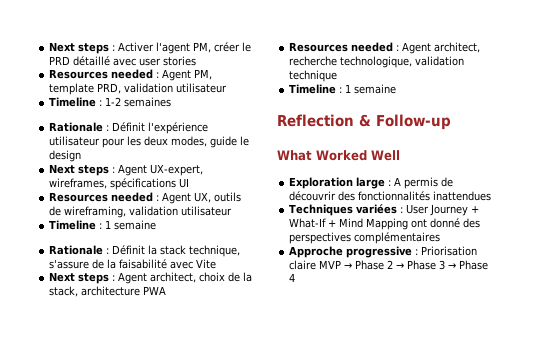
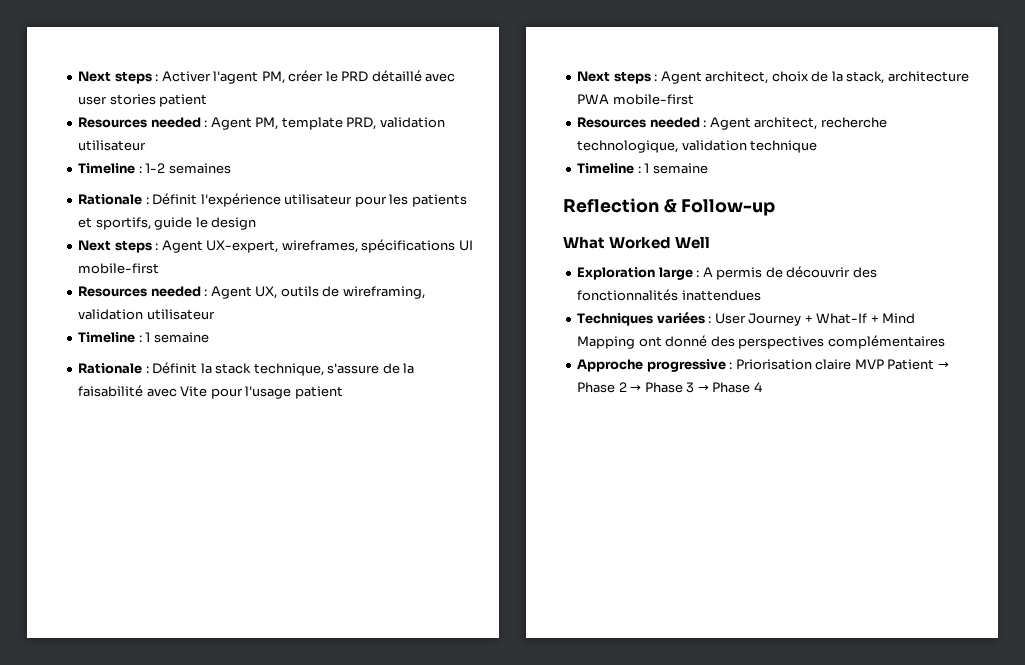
- Next steps : Activer l'agent PM, créer le PRD détaillé avec user stories
+ Next steps : Activer l'agent PM, créer le PRD détaillé avec user stories patient
- Rationale : Définit l'expérience utilisateur pour les deux modes, guide le design
+ Rationale : Définit l'expérience utilisateur pour les patients et sportifs, guide le design
- Next steps : Agent UX-expert, wireframes, spécifications UI
+ Next steps : Agent UX-expert, wireframes, spécifications UI mobile-first
- Rationale : Définit la stack technique, s'assure de la faisabilité avec Vite
+ Rationale : Définit la stack technique, s'assure de la faisabilité avec Vite pour l'usage patient
- Next steps : Agent architect, choix de la stack, architecture PWA
+ Next steps : Agent architect, choix de la stack, architecture PWA mobile-first
- Approche progressive : Priorisation claire MVP → Phase 2 → Phase 3 → Phase 4
+ Approche progressive : Priorisation claire MVP Patient → Phase 2 → Phase 3 → Phase 4

